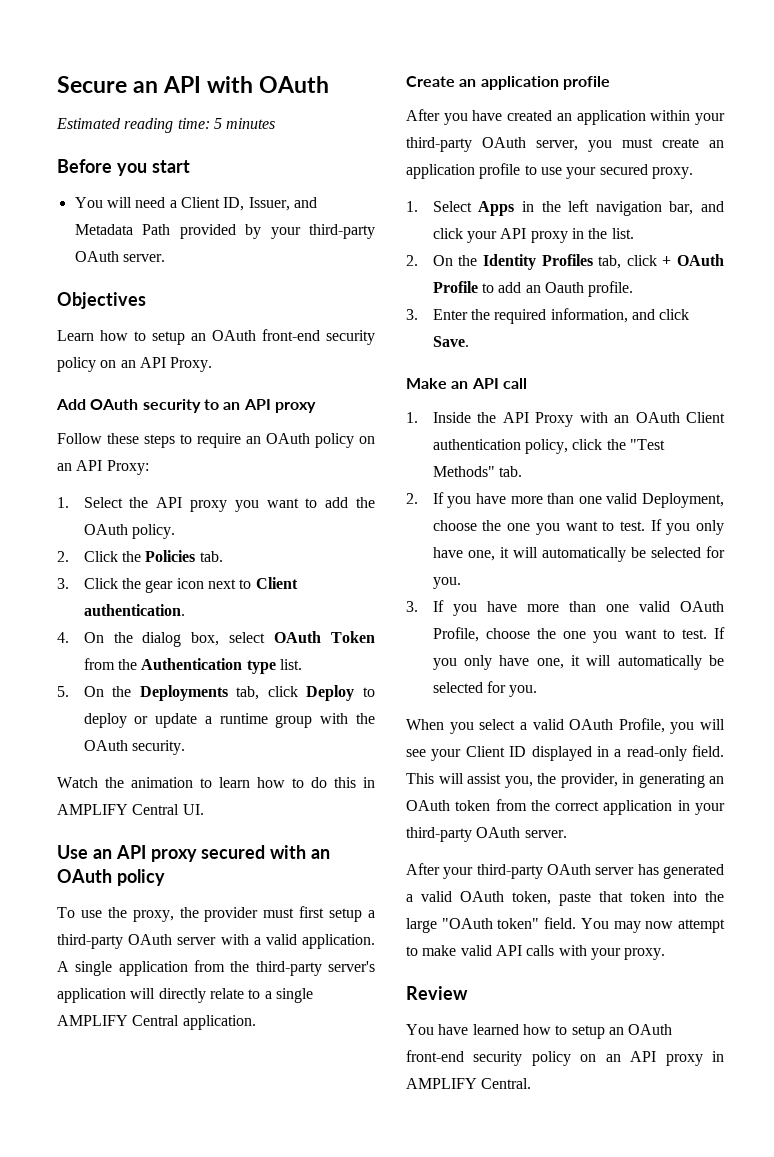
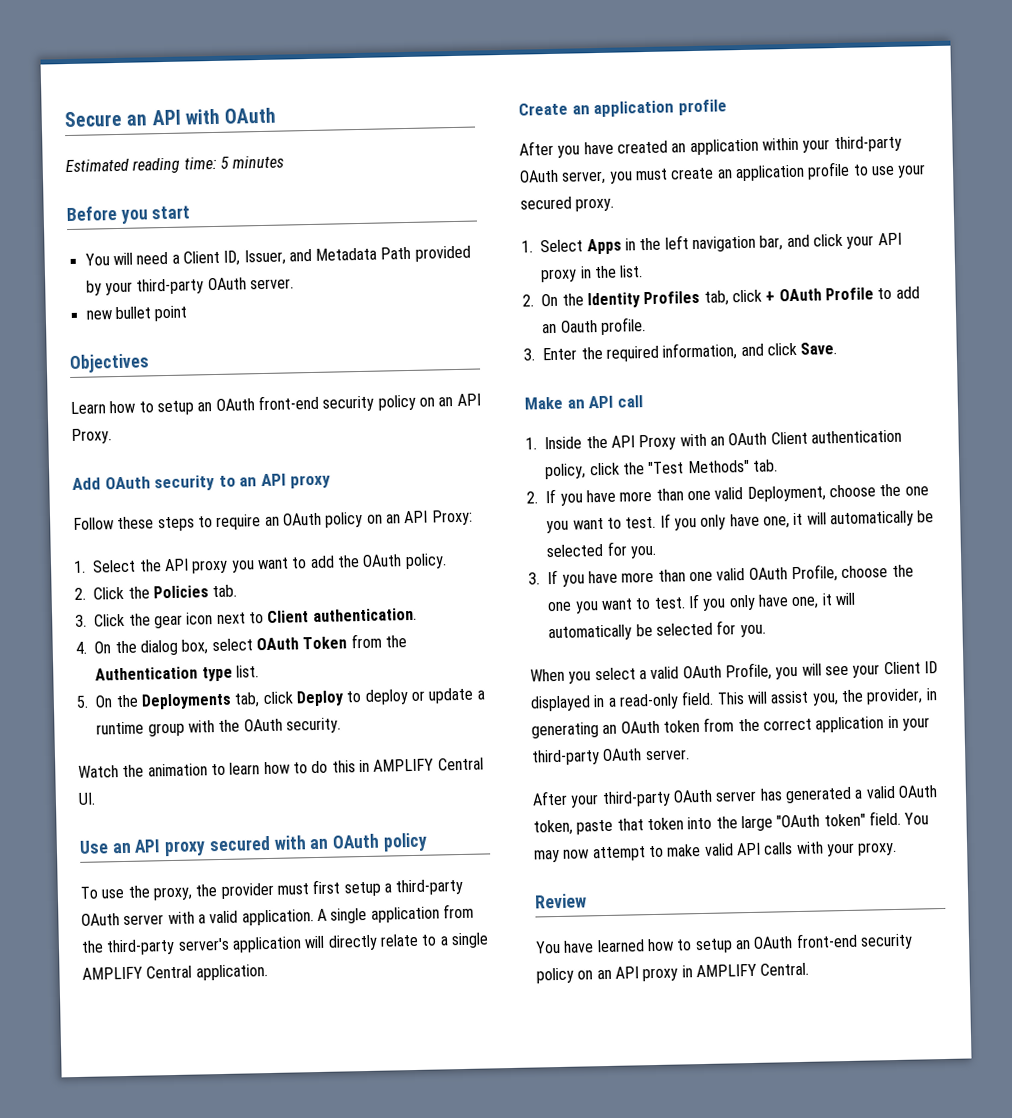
+ new bullet point

